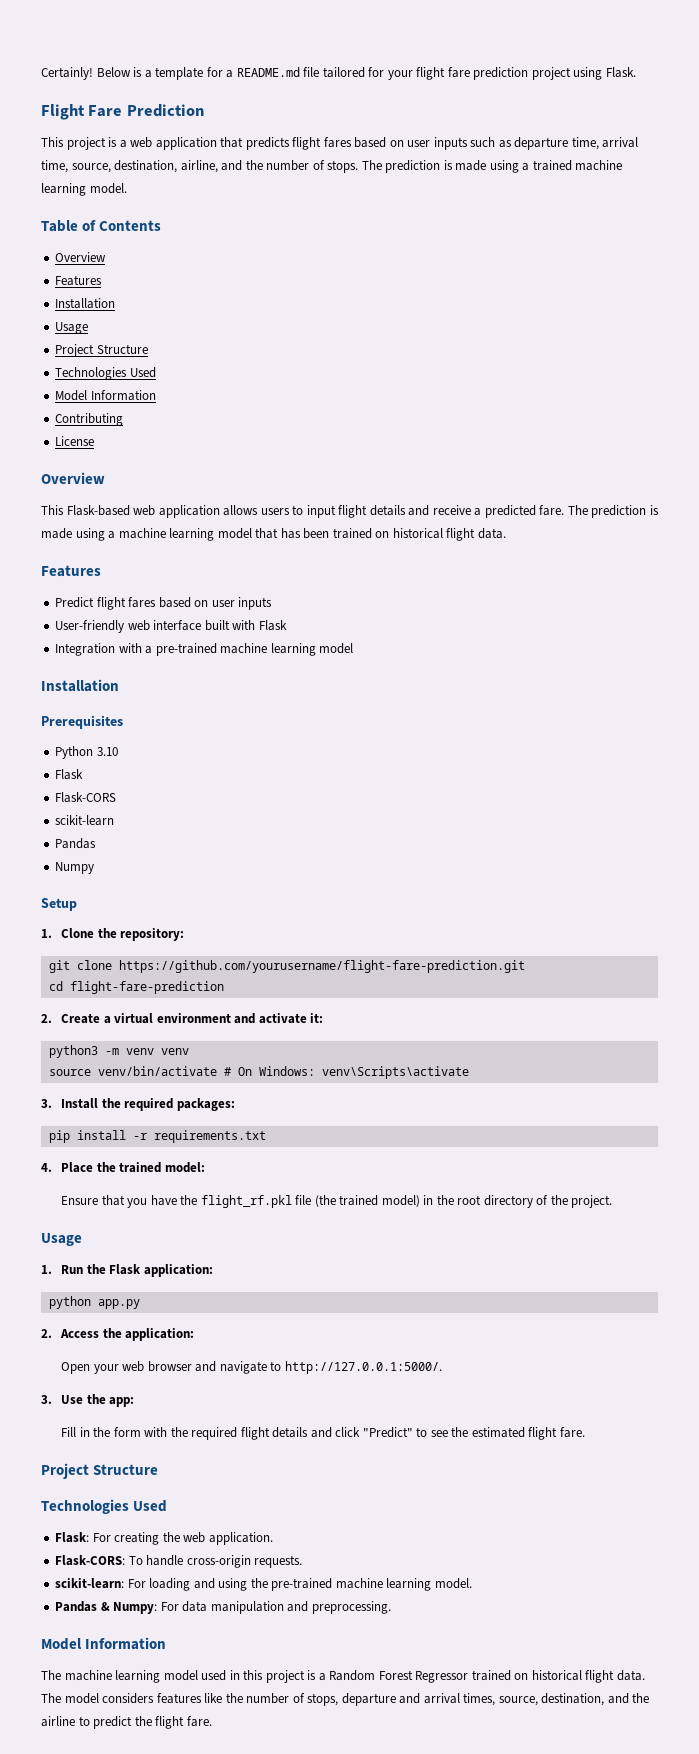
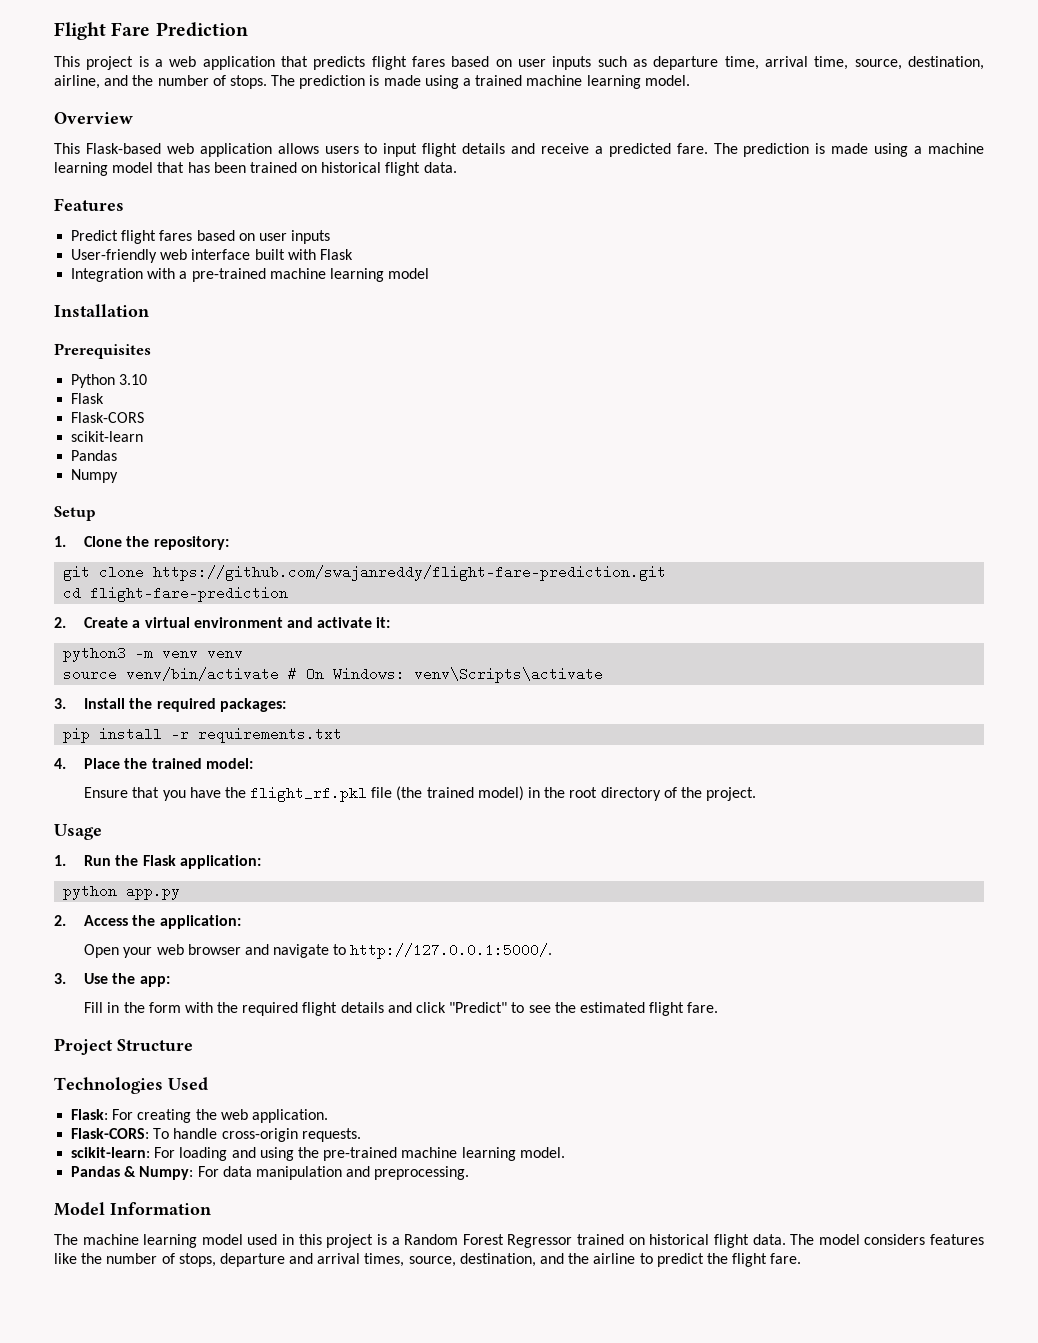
- Certainly! Below is a template for a README.md file tailored for your flight fare prediction project using Flask.
- Table of Contents
- Overview
- Features
- Installation
- Usage
- Project Structure
- Technologies Used
- Model Information
- Contributing
- License
- git clone https://github.com/yourusername/flight-fare-prediction.git
+ git clone https://github.com/swajanreddy/flight-fare-prediction.git

